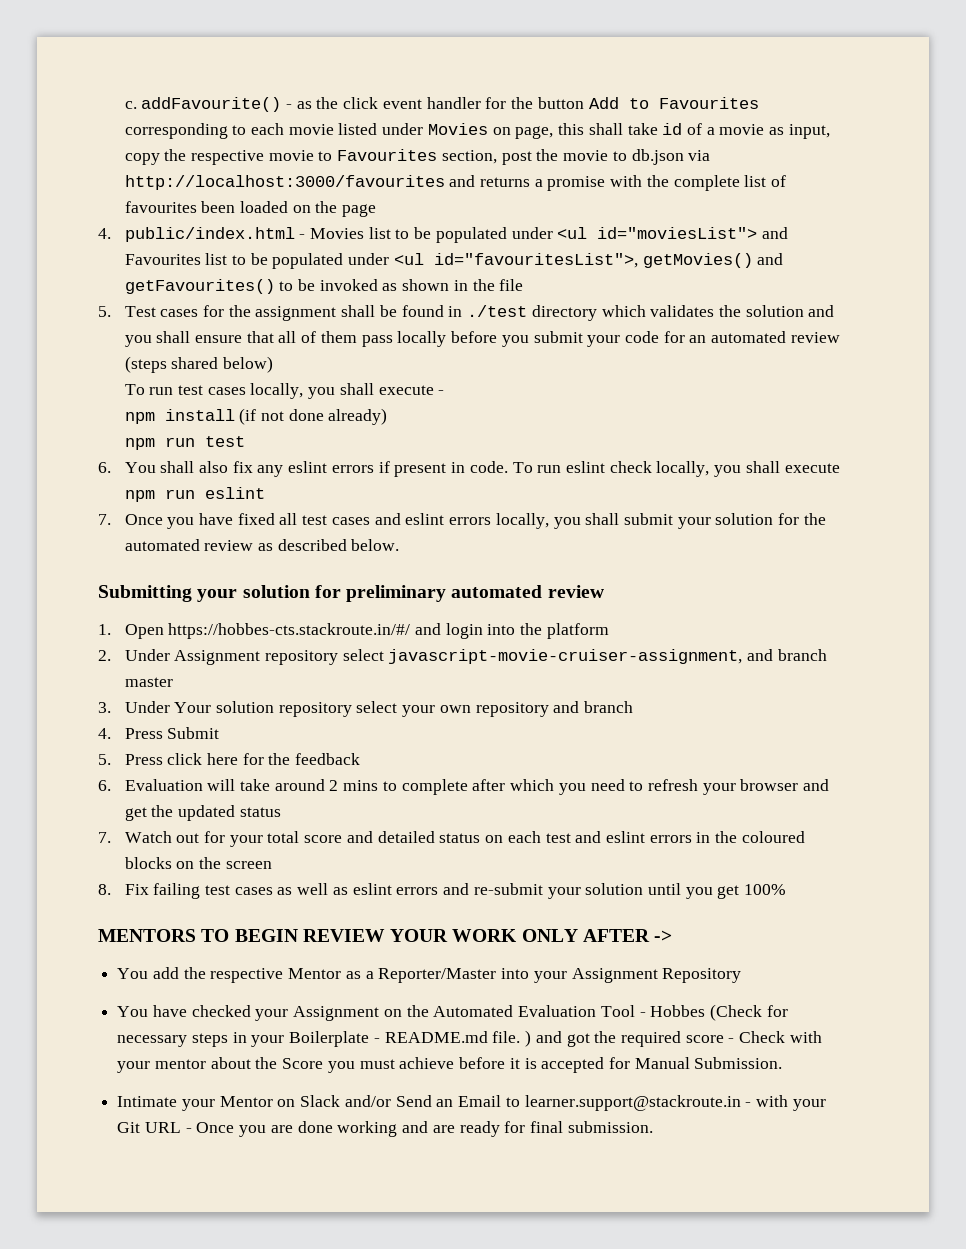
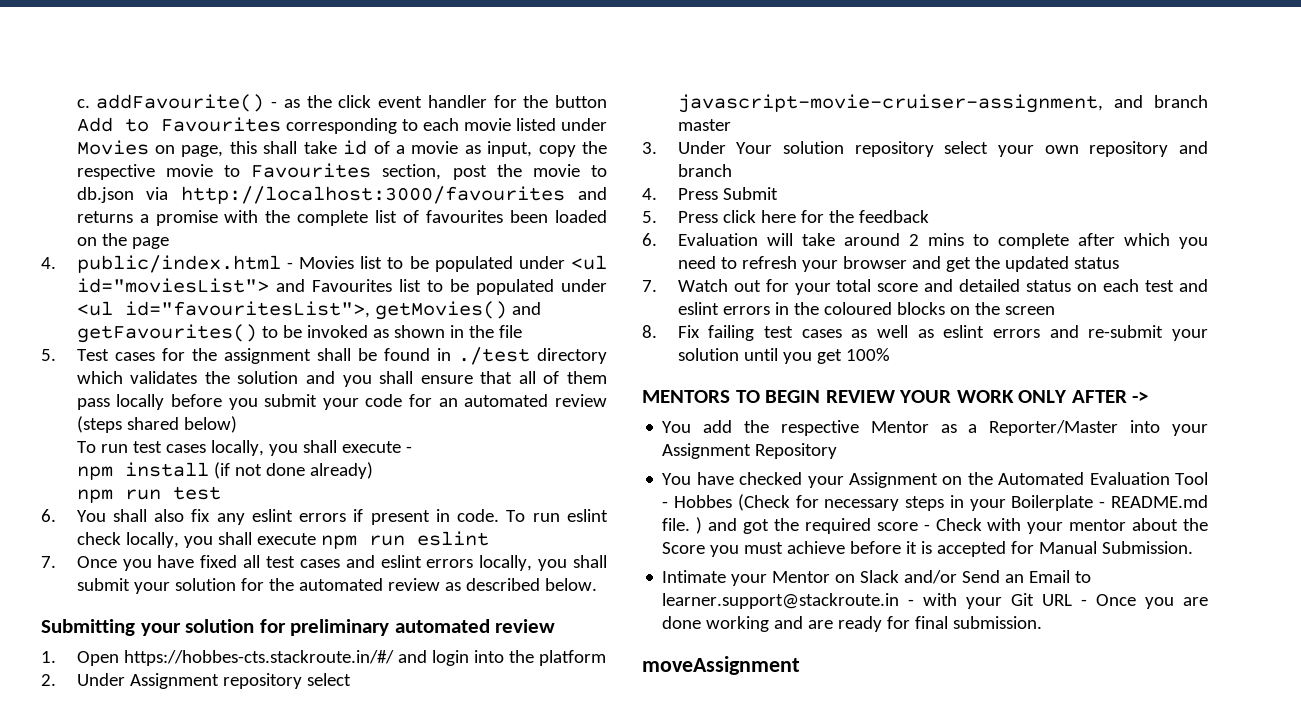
+ moveAssignment

